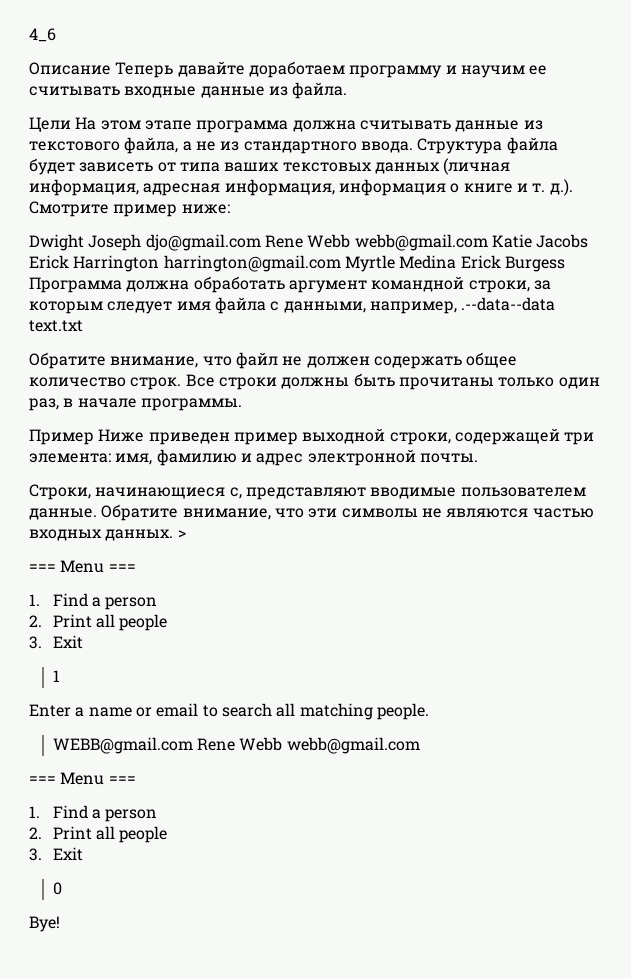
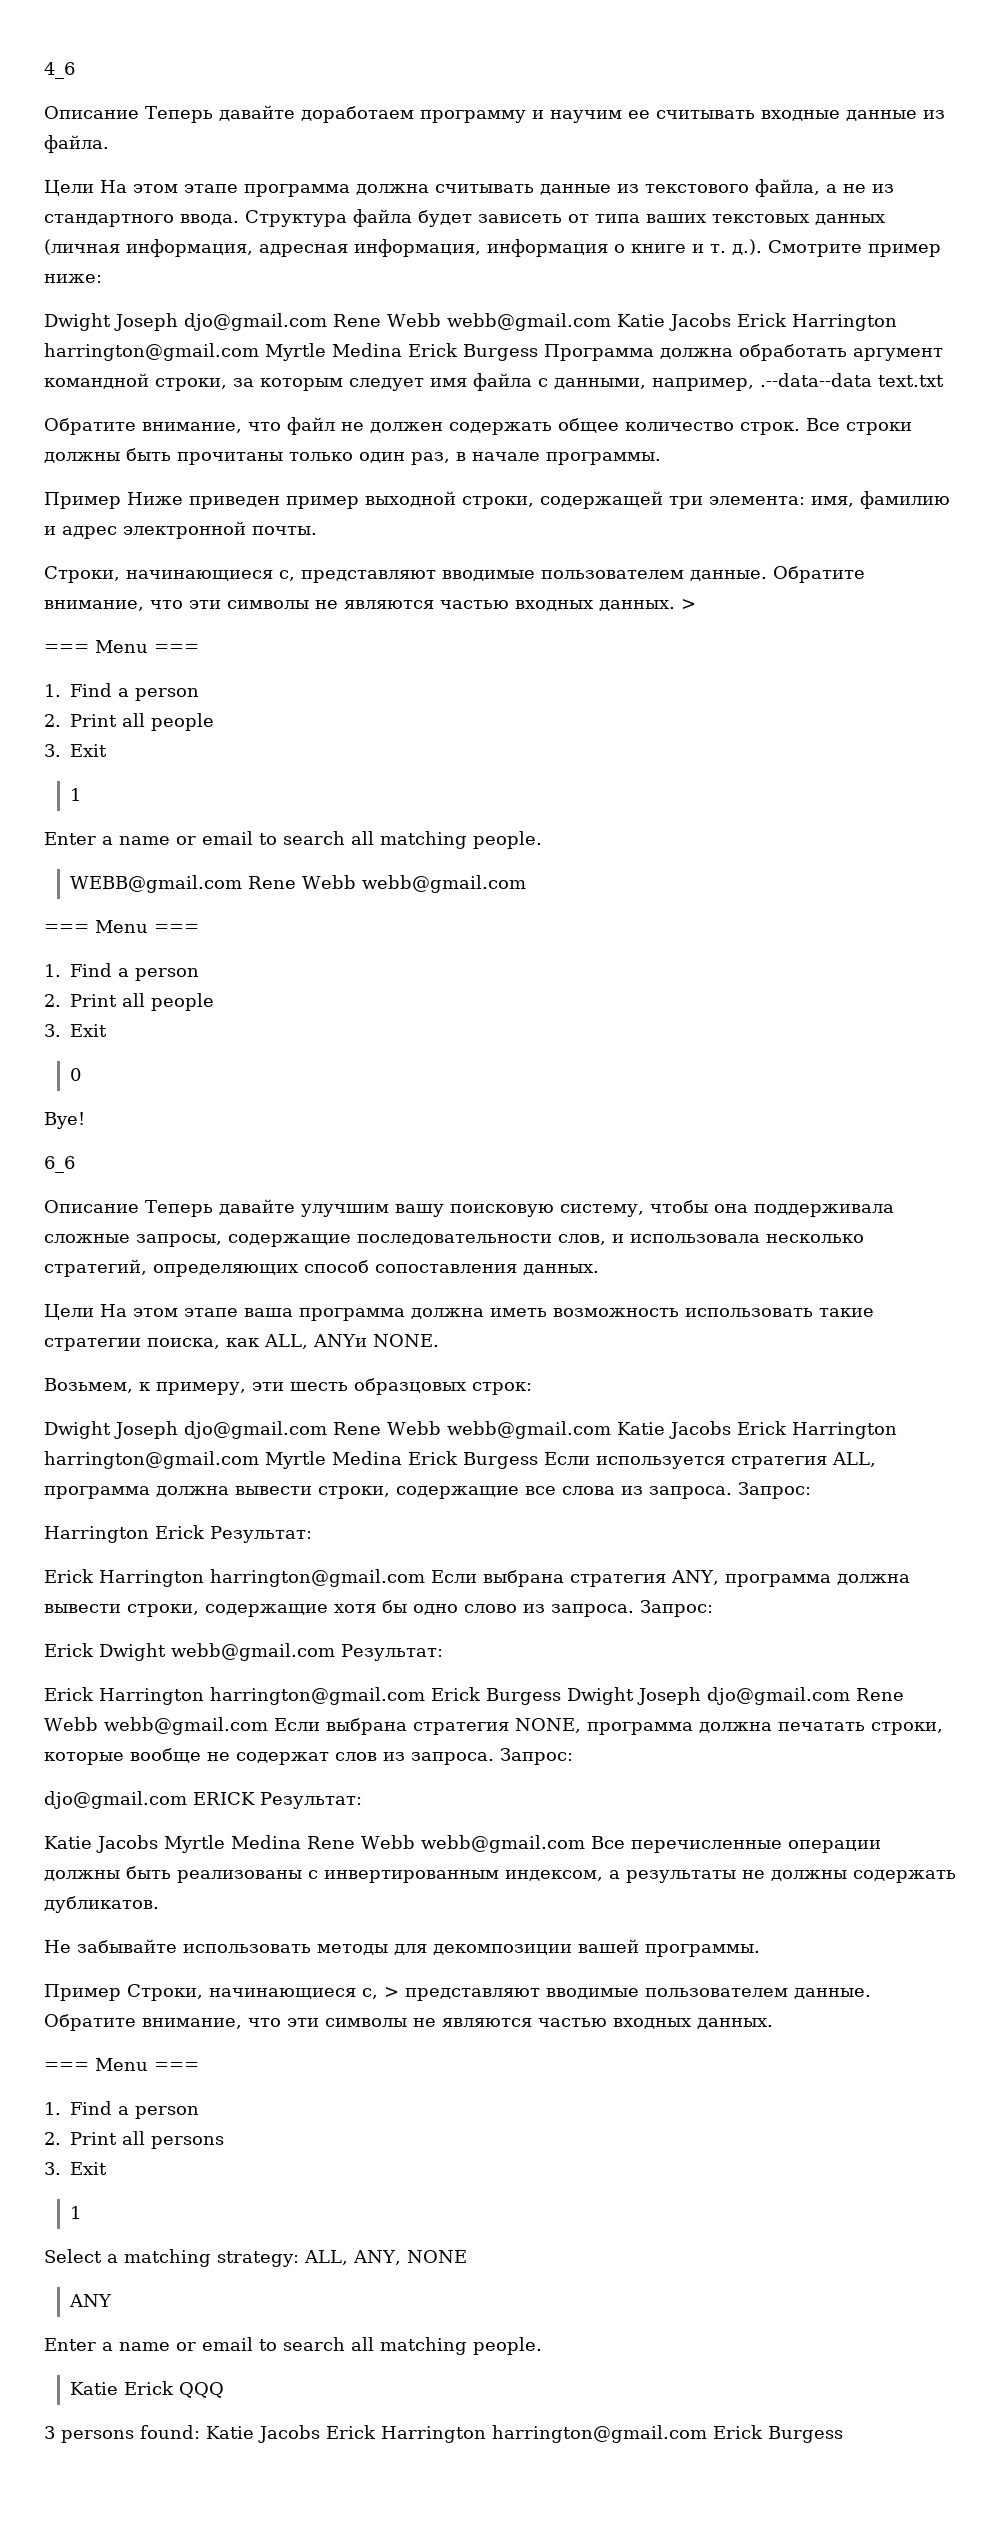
+ 6_6
+ Описание Теперь давайте улучшим вашу поисковую систему, чтобы она поддерживала сложные запросы, содержащие последовательности слов, и использовала несколько стратегий, определяющих способ сопоставления данных.
+ Цели На этом этапе ваша программа должна иметь возможность использовать такие стратегии поиска, как ALL, ANYи NONE.
+ Возьмем, к примеру, эти шесть образцовых строк:
+ Dwight Joseph djo@gmail.com Rene Webb webb@gmail.com Katie Jacobs Erick Harrington harrington@gmail.com Myrtle Medina Erick Burgess Если используется стратегия ALL, программа должна вывести строки, содержащие все слова из запроса. Запрос:
+ Harrington Erick Результат:
+ Erick Harrington harrington@gmail.com Если выбрана стратегия ANY, программа должна вывести строки, содержащие хотя бы одно слово из запроса. Запрос:
+ Erick Dwight webb@gmail.com Результат:
+ Erick Harrington harrington@gmail.com Erick Burgess Dwight Joseph djo@gmail.com Rene Webb webb@gmail.com Если выбрана стратегия NONE, программа должна печатать строки, которые вообще не содержат слов из запроса. Запрос:
+ djo@gmail.com ERICK Результат:
+ Katie Jacobs Myrtle Medina Rene Webb webb@gmail.com Все перечисленные операции должны быть реализованы с инвертированным индексом, а результаты не должны содержать дубликатов.
+ Не забывайте использовать методы для декомпозиции вашей программы.
+ Пример Строки, начинающиеся с, > представляют вводимые пользователем данные. Обратите внимание, что эти символы не являются частью входных данных.
+ === Menu ===
+ 1. Find a person
+ 2. Print all persons
+ 3. Exit
+ 1
+ Select a matching strategy: ALL, ANY, NONE
+ ANY
+ Enter a name or email to search all matching people.
+ Katie Erick QQQ
+ 3 persons found: Katie Jacobs Erick Harrington harrington@gmail.com Erick Burgess

